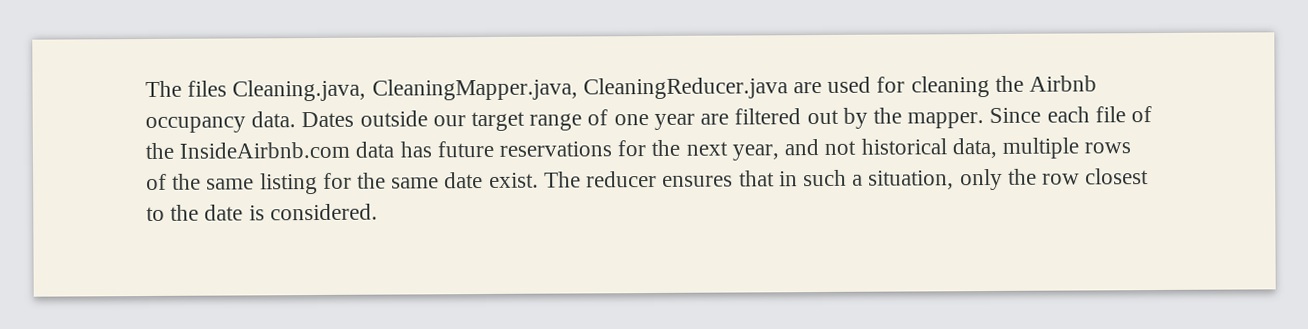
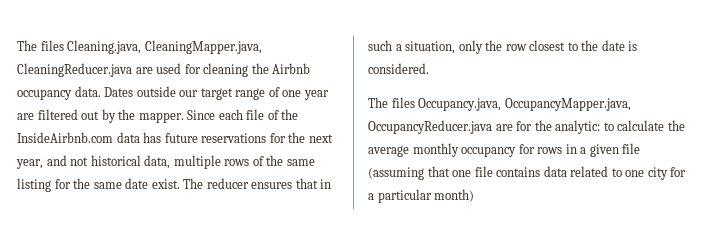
+ The files Occupancy.java, OccupancyMapper.java, OccupancyReducer.java are for the analytic: to calculate the average monthly occupancy for rows in a given file (assuming that one file contains data related to one city for a particular month)

